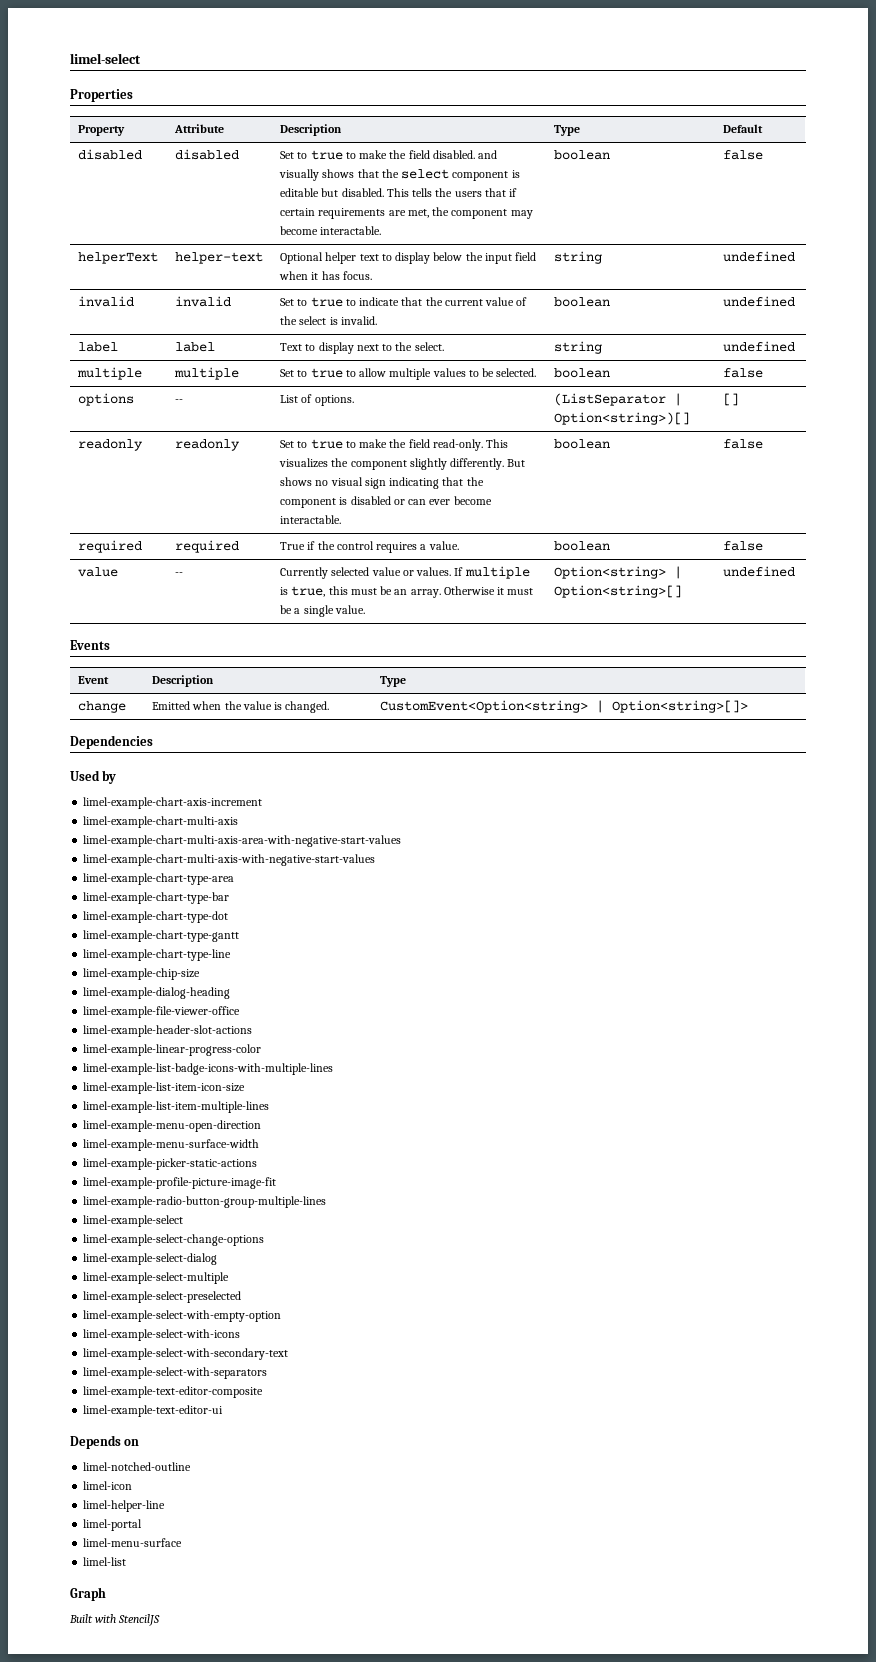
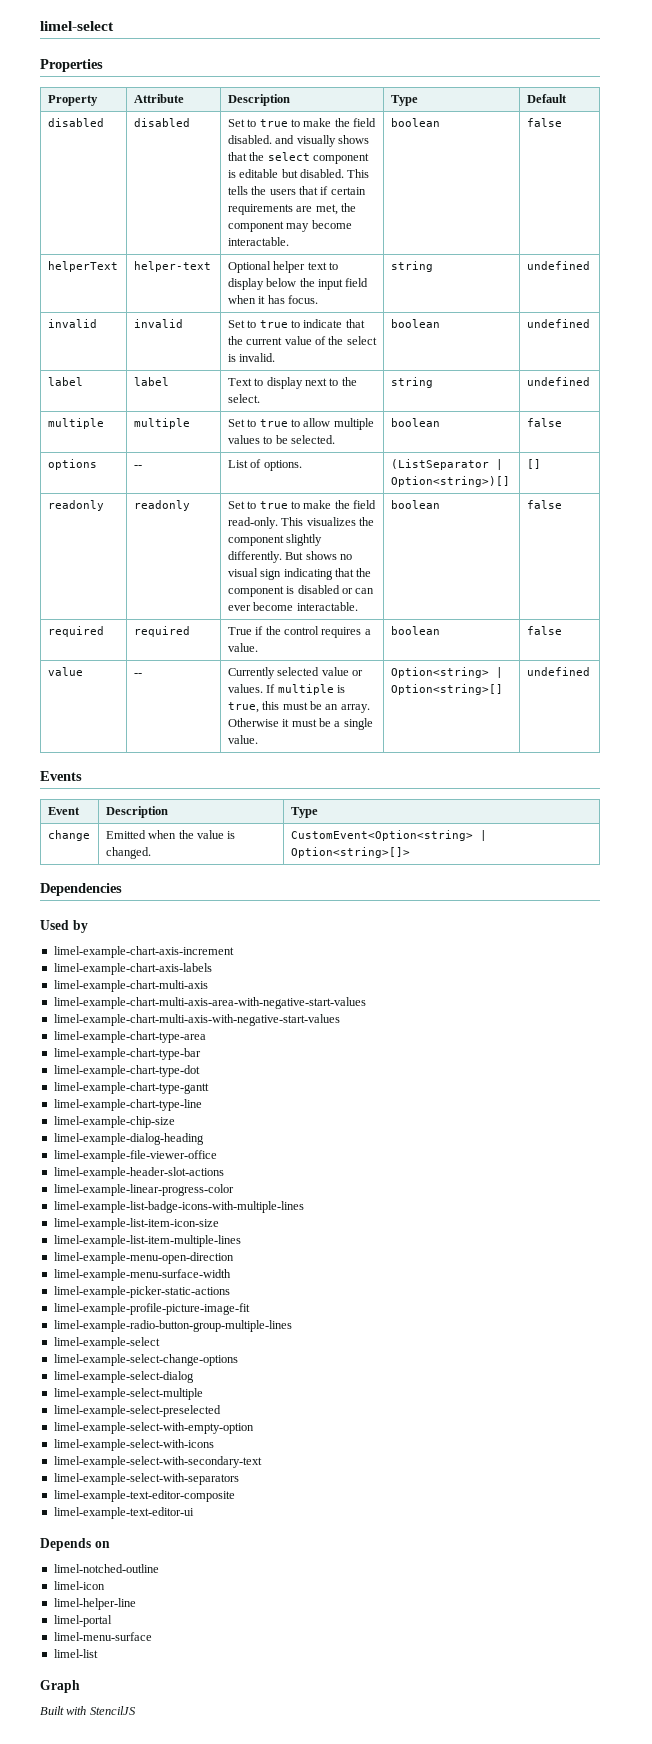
+ limel-example-chart-axis-labels

